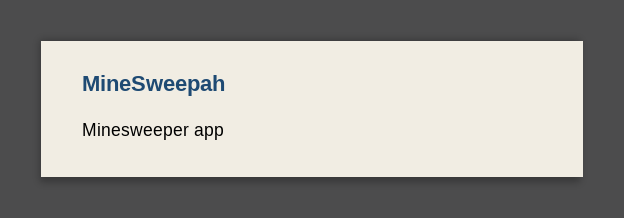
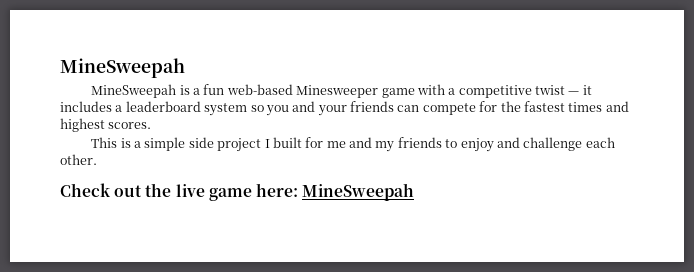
- Minesweeper app
+ MineSweepah is a fun web-based Minesweeper game with a competitive twist — it includes a leaderboard system so you and your friends can compete for the fastest times and highest scores.
+ This is a simple side project I built for me and my friends to enjoy and challenge each other.
+ Check out the live game here: MineSweepah

